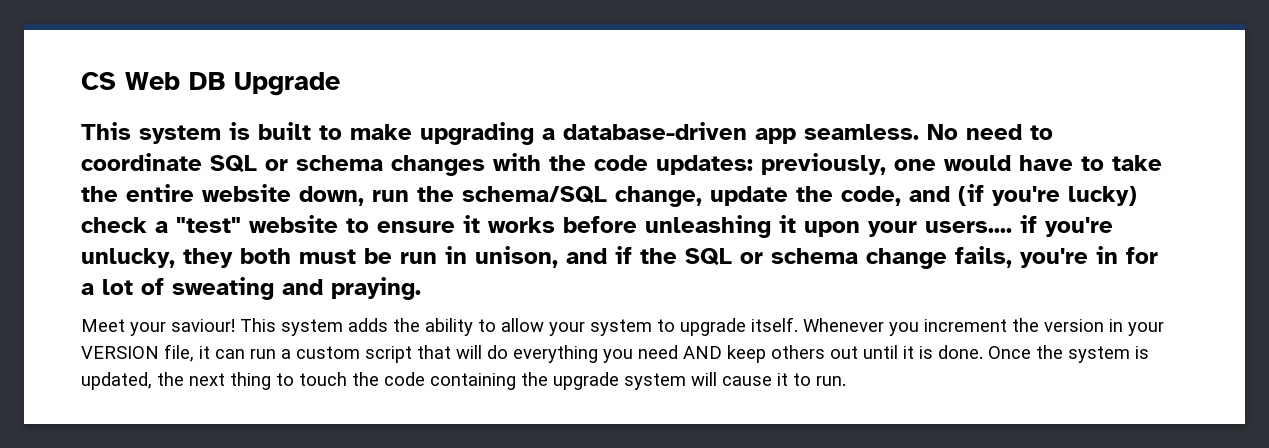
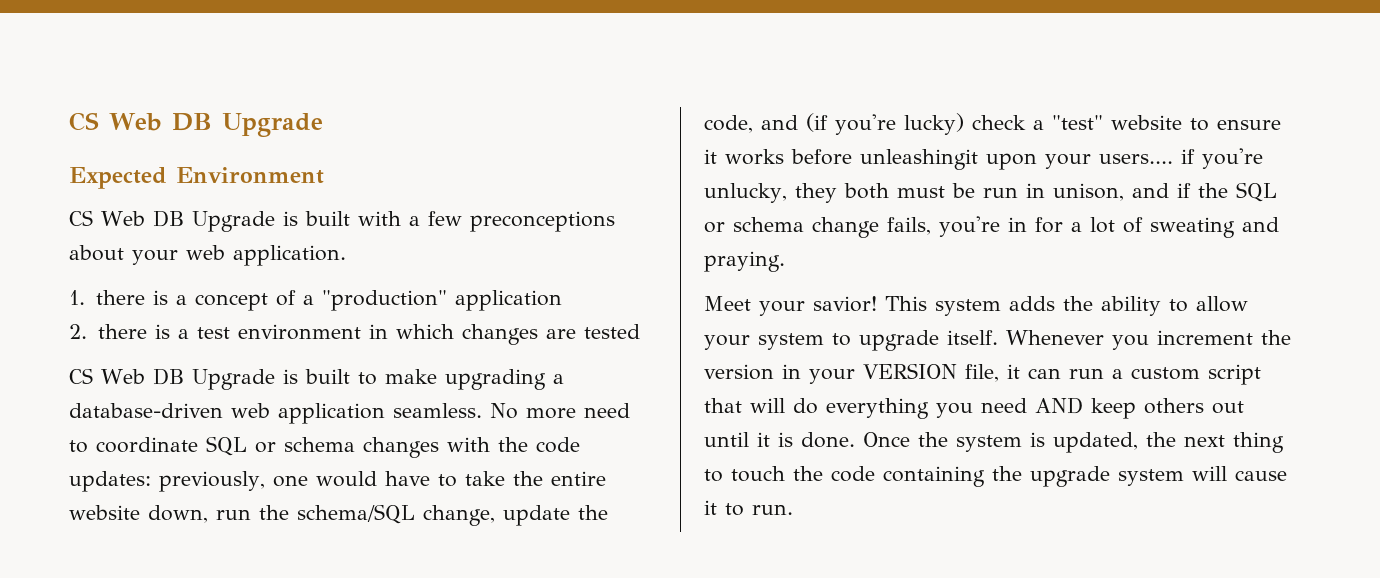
- This system is built to make upgrading a database-driven app seamless.
+ Expected Environment
+ CS Web DB Upgrade is built with a few preconceptions about your web application.
+ 1. there is a concept of a "production" application
+ 2. there is a test environment in which changes are tested
+ CS Web DB Upgrade is built to make upgrading a database-driven web application seamless.
- No need to coordinate SQL or schema changes with the code updates:
+ No more need to coordinate SQL or schema changes with the code updates:
- previously, one would have to take the entire website down, run the schema/SQL change, update the code, and (if you're lucky) check a "test" website to ensure it works before unleashing it upon your users.... if you're unlucky, they both must be run in unison, and if the SQL or schema change fails, you're in for a lot of sweating and praying.
+ previously, one would have to take the entire website down, run the schema/SQL change, update the code, and (if you're lucky) check a "test" website to ensure it works before unleashingit upon your users.... if you're unlucky, they both must be run in unison, and if the SQL or schema change fails, you're in for a lot of sweating and praying.
- Meet your saviour!
+ Meet your savior!

